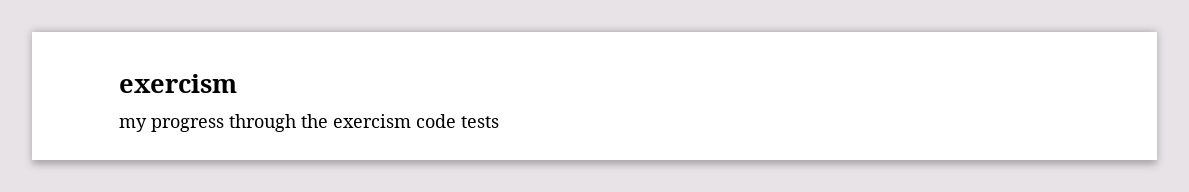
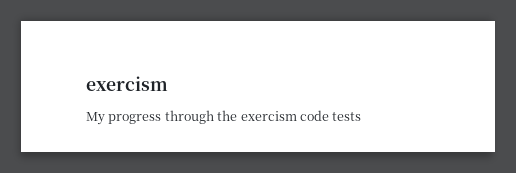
- my progress through the exercism code tests
+ My progress through the exercism code tests

